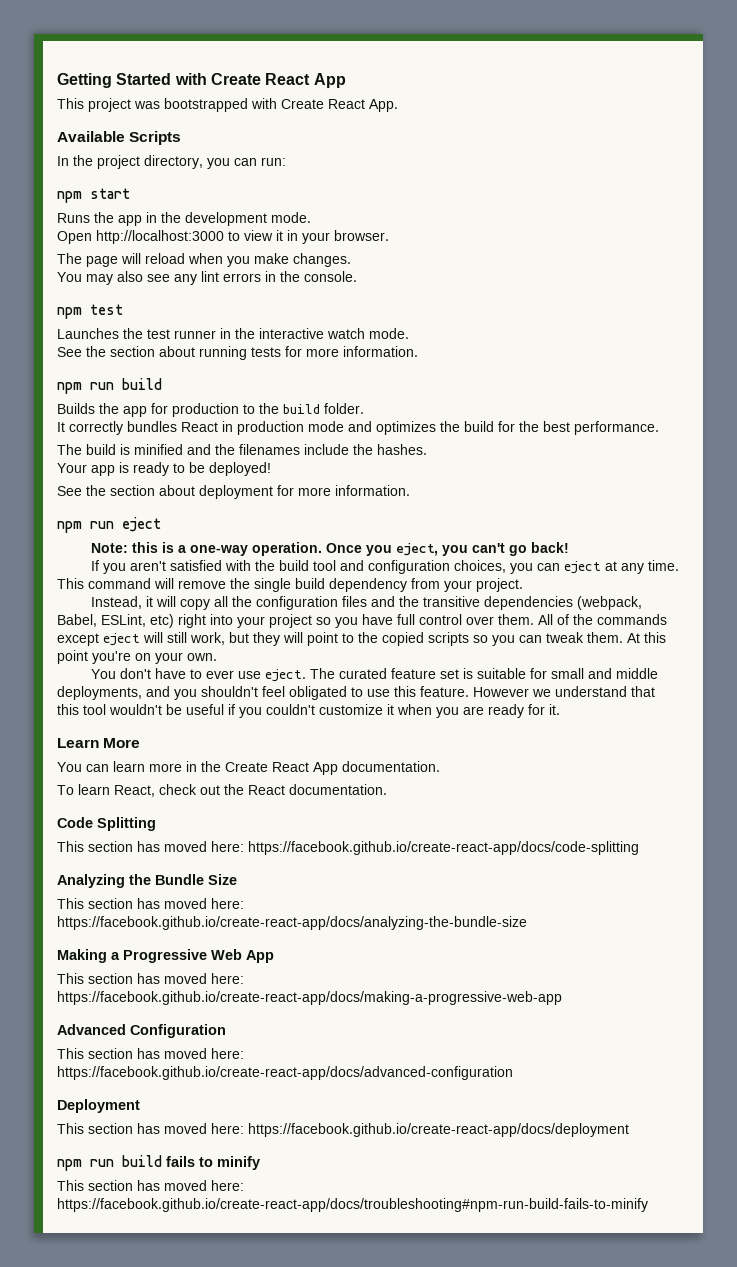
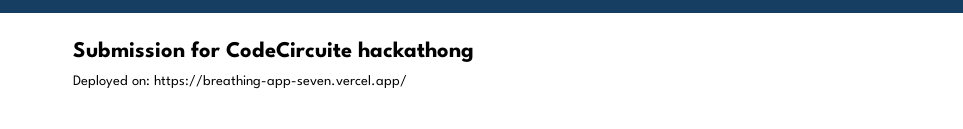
- Getting Started with Create React App
- This project was bootstrapped with Create React App.
- Available Scripts
- In the project directory, you can run:
- npm start
- Runs the app in the development mode.
- Open http://localhost:3000 to view it in your browser.
- The page will reload when you make changes.
- You may also see any lint errors in the console.
- npm test
- Launches the test runner in the interactive watch mode.
- See the section about running tests for more information.
- npm run build
- Builds the app for production to the build folder.
- It correctly bundles React in production mode and optimizes the build for the best performance.
- The build is minified and the filenames include the hashes.
- Your app is ready to be deployed!
- See the section about deployment for more information.
- npm run eject
- Note: this is a one-way operation. Once you eject, you can't go back!
- If you aren't satisfied with the build tool and configuration choices, you can eject at any time. This command will remove the single build dependency from your project.
- Instead, it will copy all the configuration files and the transitive dependencies (webpack, Babel, ESLint, etc) right into your project so you have full control over them. All of the commands except eject will still work, but they will point to the copied scripts so you can tweak them. At this point you're on your own.
- You don't have to ever use eject. The curated feature set is suitable for small and middle deployments, and you shouldn't feel obligated to use this feature. However we understand that this tool wouldn't be useful if you couldn't customize it when you are ready for it.
- Learn More
- You can learn more in the Create React App documentation.
- To learn React, check out the React documentation.
- Code Splitting
- This section has moved here: https://facebook.github.io/create-react-app/docs/code-splitting
- Analyzing the Bundle Size
- This section has moved here: https://facebook.github.io/create-react-app/docs/analyzing-the-bundle-size
- Making a Progressive Web App
- This section has moved here: https://facebook.github.io/create-react-app/docs/making-a-progressive-web-app
- Advanced Configuration
- This section has moved here: https://facebook.github.io/create-react-app/docs/advanced-configuration
- Deployment
- This section has moved here: https://facebook.github.io/create-react-app/docs/deployment
- npm run build fails to minify
- This section has moved here: https://facebook.github.io/create-react-app/docs/troubleshooting#npm-run-build-fails-to-minify
+ Submission for CodeCircuite hackathong
+ Deployed on: https://breathing-app-seven.vercel.app/

